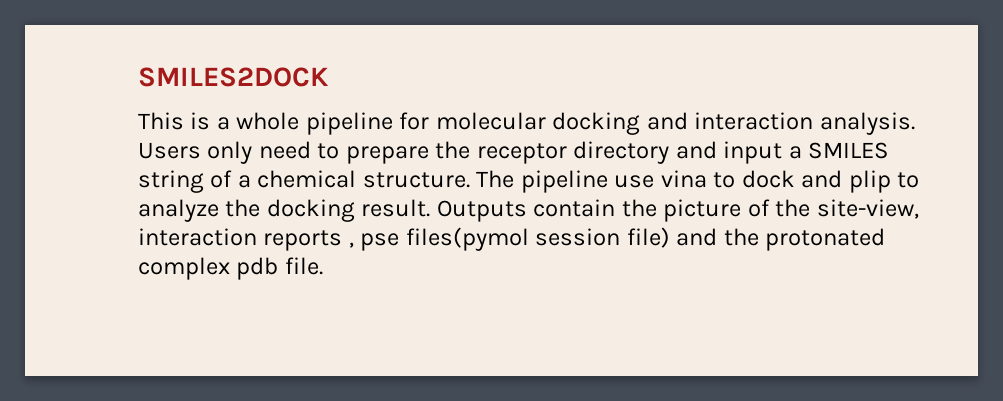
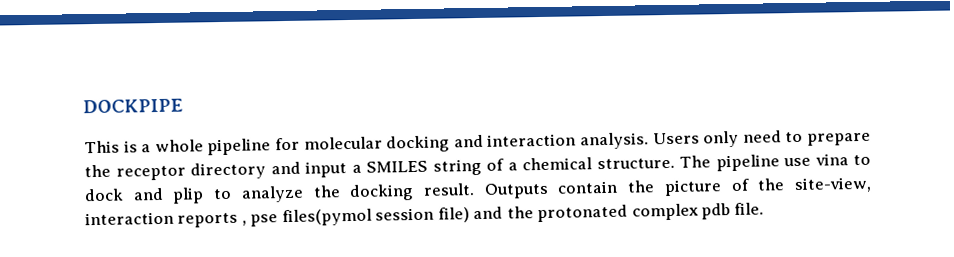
- SMILES2DOCK
+ DOCKPIPE

